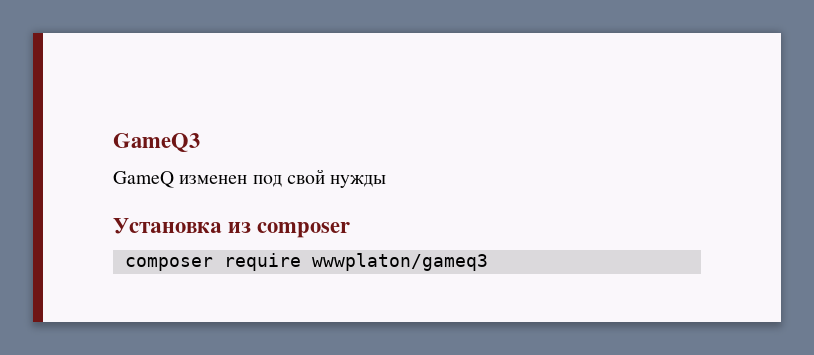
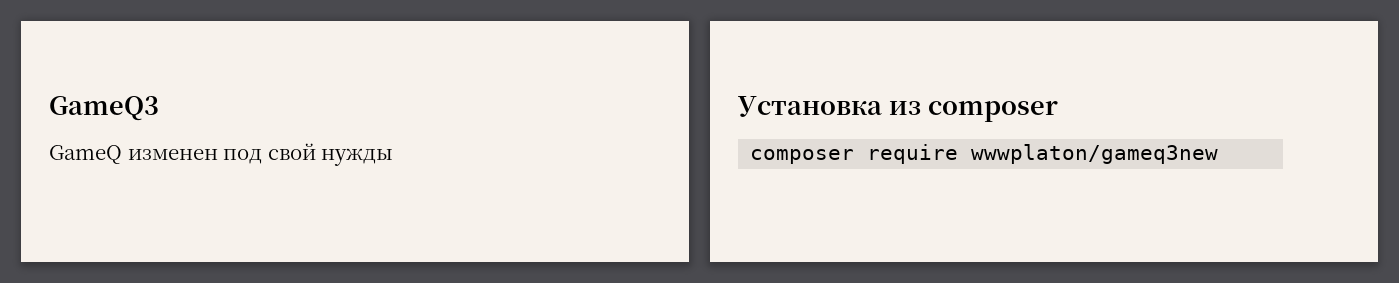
- composer require wwwplaton/gameq3
+ composer require wwwplaton/gameq3new

